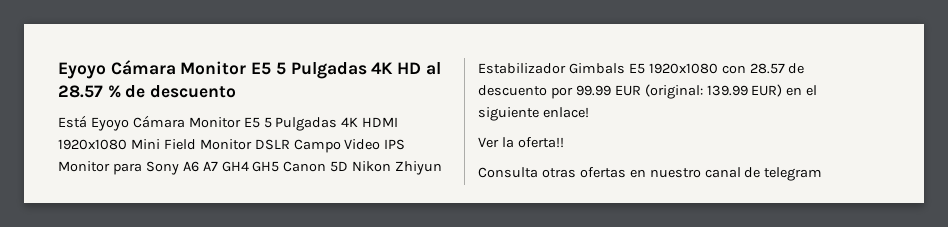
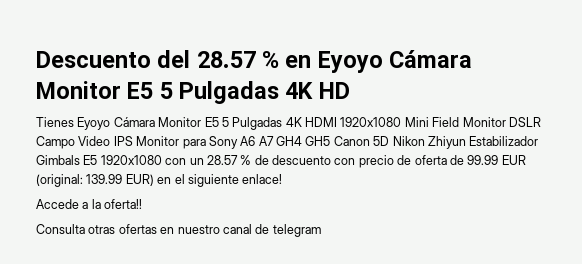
- Eyoyo Cámara Monitor E5 5 Pulgadas 4K HD al 28.57 % de descuento
- Está Eyoyo Cámara Monitor E5 5 Pulgadas 4K HDMI 1920x1080 Mini Field Monitor DSLR Campo Video IPS Monitor para Sony A6 A7 GH4 GH5 Canon 5D Nikon Zhiyun Estabilizador Gimbals E5 1920x1080 con 28.57 de descuento por 99.99 EUR (original: 139.99 EUR) en el siguiente enlace!
+ Descuento del 28.57 % en Eyoyo Cámara Monitor E5 5 Pulgadas 4K HD
+ Tienes Eyoyo Cámara Monitor E5 5 Pulgadas 4K HDMI 1920x1080 Mini Field Monitor DSLR Campo Video IPS Monitor para Sony A6 A7 GH4 GH5 Canon 5D Nikon Zhiyun Estabilizador Gimbals E5 1920x1080 con un 28.57 % de descuento con precio de oferta de 99.99 EUR (original: 139.99 EUR) en el siguiente enlace!
- Ver la oferta!!
+ Accede a la oferta!!

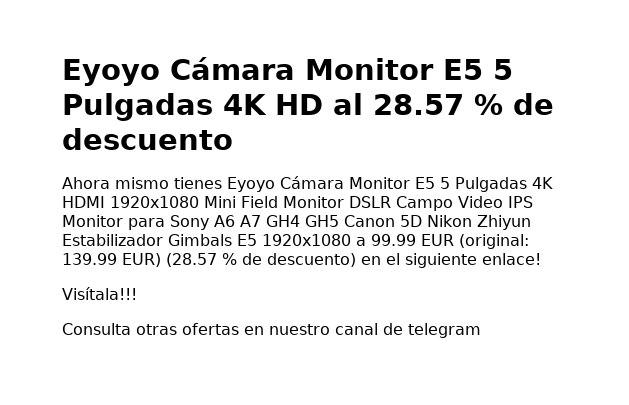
- Descuento del 28.57 % en Eyoyo Cámara Monitor E5 5 Pulgadas 4K HD
- Tienes Eyoyo Cámara Monitor E5 5 Pulgadas 4K HDMI 1920x1080 Mini Field Monitor DSLR Campo Video IPS Monitor para Sony A6 A7 GH4 GH5 Canon 5D Nikon Zhiyun Estabilizador Gimbals E5 1920x1080 con un 28.57 % de descuento con precio de oferta de 99.99 EUR (original: 139.99 EUR) en el siguiente enlace!
+ Eyoyo Cámara Monitor E5 5 Pulgadas 4K HD al 28.57 % de descuento
+ Ahora mismo tienes Eyoyo Cámara Monitor E5 5 Pulgadas 4K HDMI 1920x1080 Mini Field Monitor DSLR Campo Video IPS Monitor para Sony A6 A7 GH4 GH5 Canon 5D Nikon Zhiyun Estabilizador Gimbals E5 1920x1080 a 99.99 EUR (original: 139.99 EUR) (28.57 % de descuento) en el siguiente enlace!
- Accede a la oferta!!
+ Visítala!!!

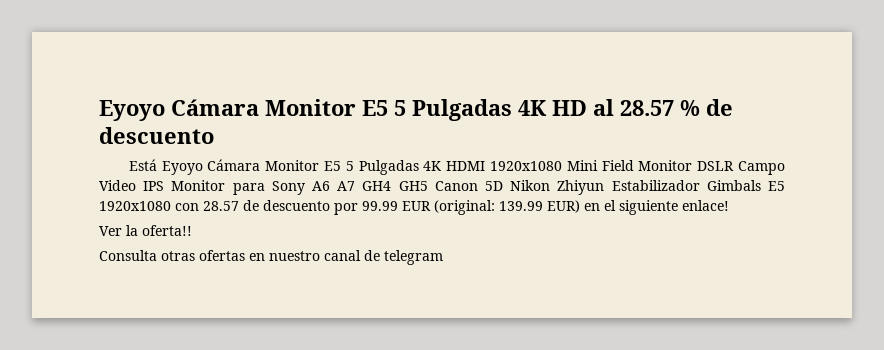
- Ahora mismo tienes Eyoyo Cámara Monitor E5 5 Pulgadas 4K HDMI 1920x1080 Mini Field Monitor DSLR Campo Video IPS Monitor para Sony A6 A7 GH4 GH5 Canon 5D Nikon Zhiyun Estabilizador Gimbals E5 1920x1080 a 99.99 EUR (original: 139.99 EUR) (28.57 % de descuento) en el siguiente enlace!
+ Está Eyoyo Cámara Monitor E5 5 Pulgadas 4K HDMI 1920x1080 Mini Field Monitor DSLR Campo Video IPS Monitor para Sony A6 A7 GH4 GH5 Canon 5D Nikon Zhiyun Estabilizador Gimbals E5 1920x1080 con 28.57 de descuento por 99.99 EUR (original: 139.99 EUR) en el siguiente enlace!
- Visítala!!!
+ Ver la oferta!!

